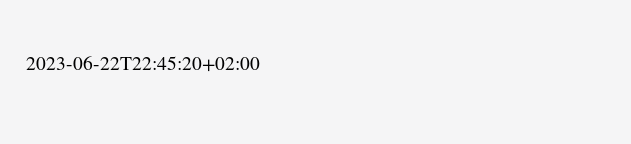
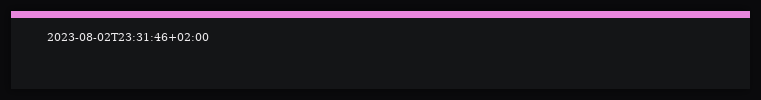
- 2023-06-22T22:45:20+02:00
+ 2023-08-02T23:31:46+02:00

